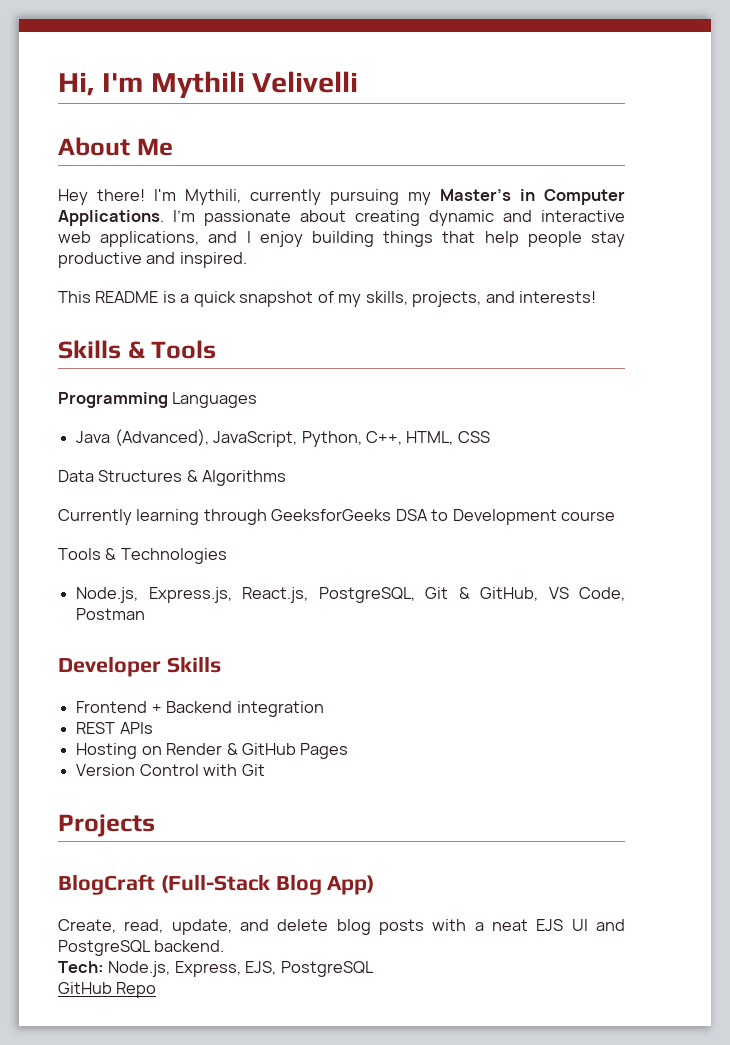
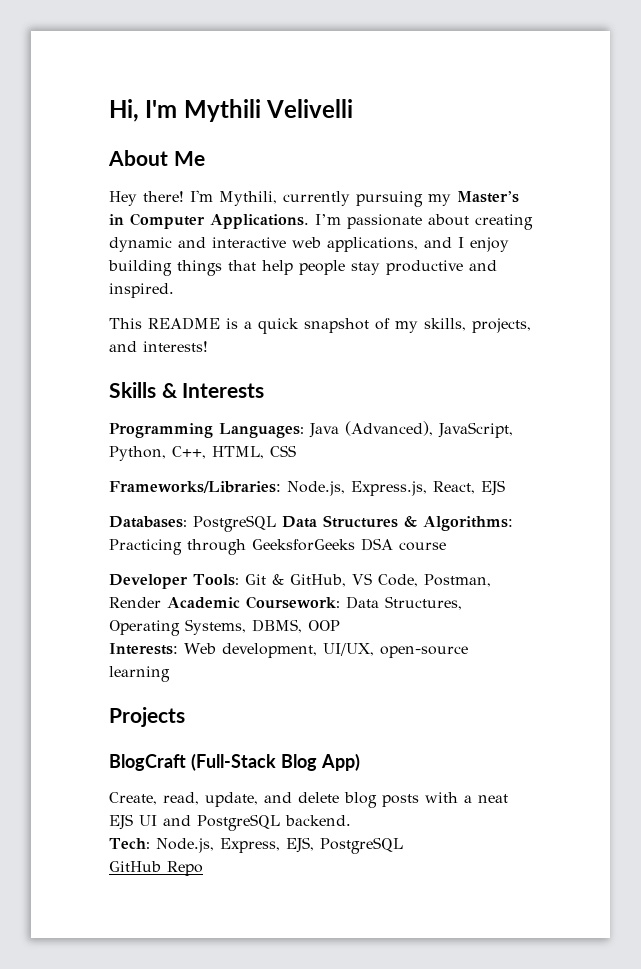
- Skills & Tools
+ Skills & Interests
- Programming Languages
- Java (Advanced), JavaScript, Python, C++, HTML, CSS
+ Programming Languages: Java (Advanced), JavaScript, Python, C++, HTML, CSS
- Data Structures & Algorithms
- Currently learning through GeeksforGeeks DSA to Development course
+ Frameworks/Libraries: Node.js, Express.js, React, EJS
+ Databases: PostgreSQL Data Structures & Algorithms: Practicing through GeeksforGeeks DSA course
- Tools & Technologies
- Node.js, Express.js, React.js, PostgreSQL, Git & GitHub, VS Code, Postman
- Developer Skills
- Frontend + Backend integration
- REST APIs
- Hosting on Render & GitHub Pages
- Version Control with Git
+ Developer Tools: Git & GitHub, VS Code, Postman, Render Academic Coursework: Data Structures, Operating Systems, DBMS, OOP
+ Interests: Web development, UI/UX, open-source learning

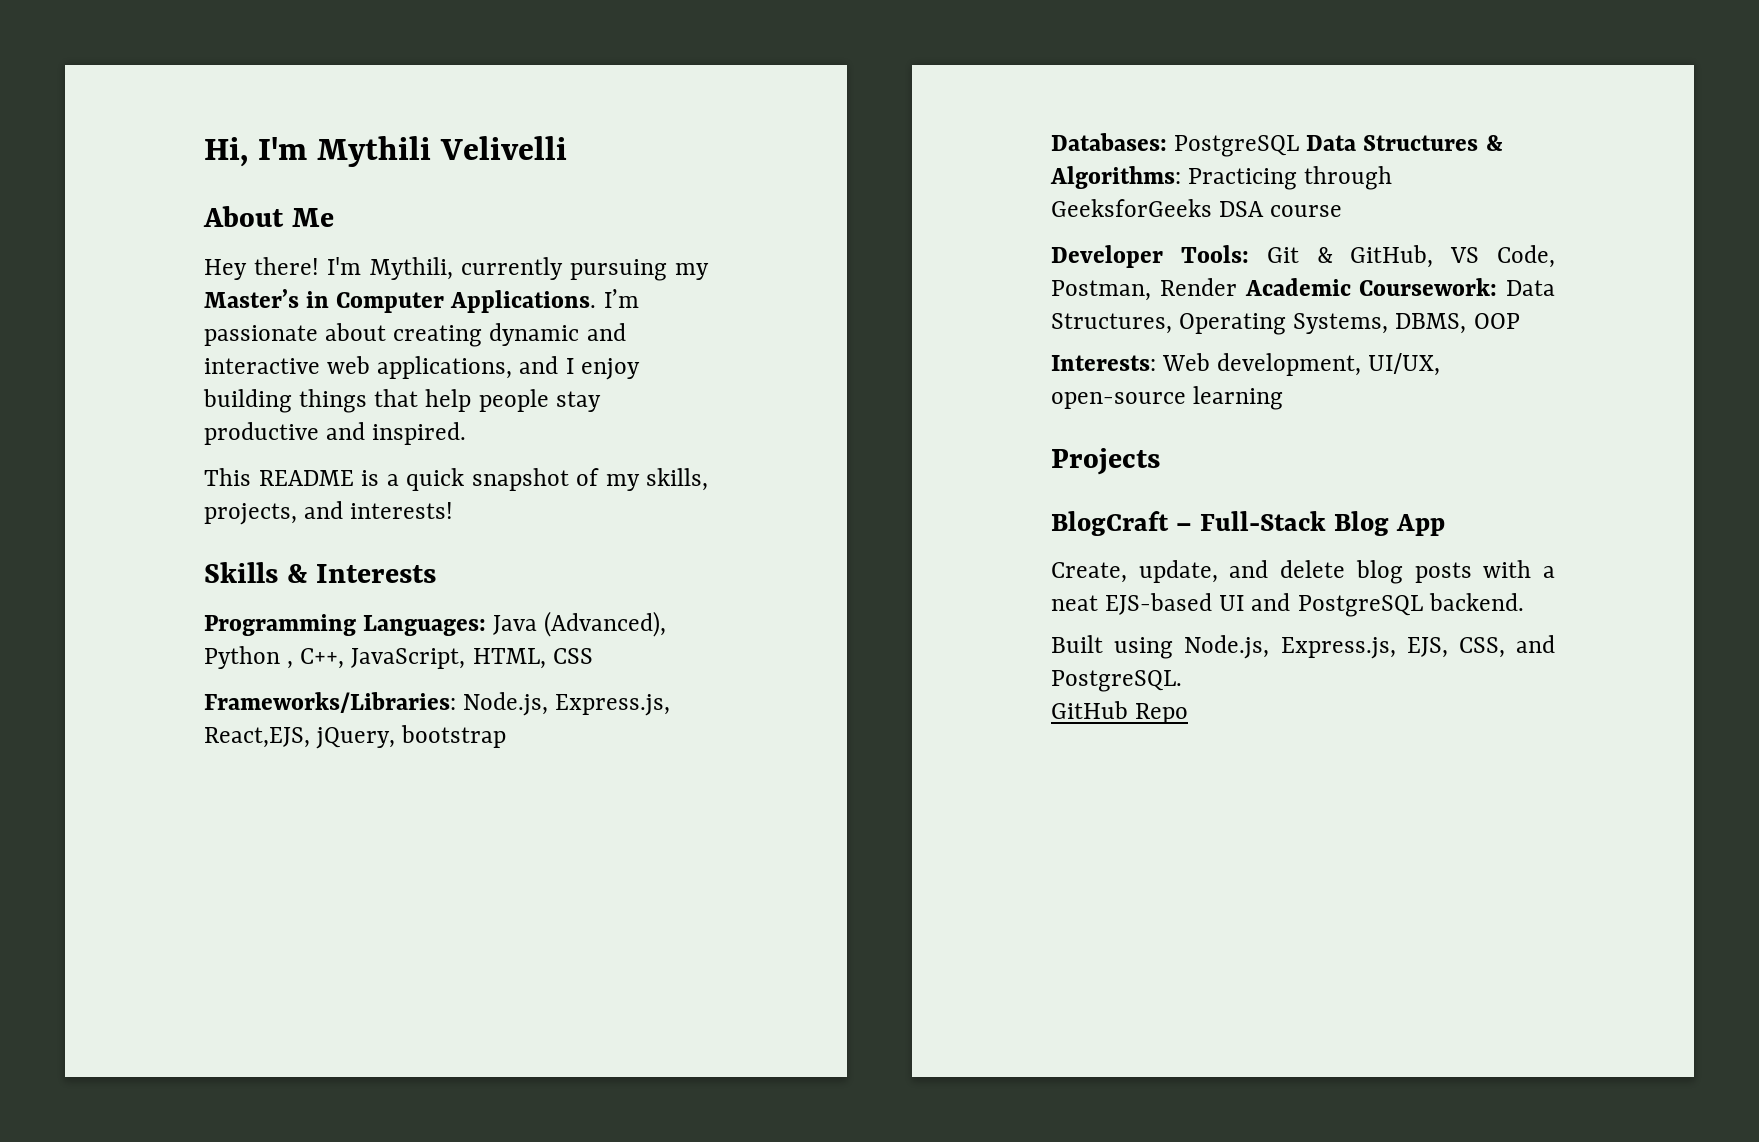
- Programming Languages: Java (Advanced), JavaScript, Python, C++, HTML, CSS
+ Programming Languages: Java (Advanced), Python , C++, JavaScript, HTML, CSS
- Frameworks/Libraries: Node.js, Express.js, React, EJS
+ Frameworks/Libraries: Node.js, Express.js, React,EJS, jQuery, bootstrap
- BlogCraft (Full-Stack Blog App)
+ BlogCraft – Full-Stack Blog App
- Create, read, update, and delete blog posts with a neat EJS UI and PostgreSQL backend.
+ Create, update, and delete blog posts with a neat EJS-based UI and PostgreSQL backend.
- Tech: Node.js, Express, EJS, PostgreSQL
+ Built using Node.js, Express.js, EJS, CSS, and PostgreSQL.

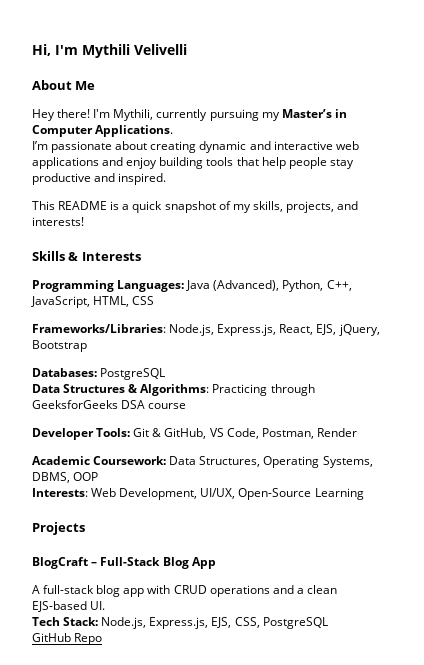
- I'm Mythili, currently pursuing my Master’s in Computer Applications. I’m passionate about creating dynamic and interactive web applications, and I enjoy building things that help people stay productive and inspired.
+ I'm Mythili, currently pursuing my Master’s in Computer Applications.
+ I’m passionate about creating dynamic and interactive web applications and enjoy building tools that help people stay productive and inspired.
- Programming Languages: Java (Advanced), Python , C++, JavaScript, HTML, CSS
+ Programming Languages: Java (Advanced), Python, C++, JavaScript, HTML, CSS
- Frameworks/Libraries: Node.js, Express.js, React,EJS, jQuery, bootstrap
+ Frameworks/Libraries: Node.js, Express.js, React, EJS, jQuery, Bootstrap
- Databases: PostgreSQL Data Structures & Algorithms: Practicing through GeeksforGeeks DSA course
+ Databases: PostgreSQL
+ Data Structures & Algorithms: Practicing through GeeksforGeeks DSA course
- Developer Tools: Git & GitHub, VS Code, Postman, Render Academic Coursework: Data Structures, Operating Systems, DBMS, OOP
+ Developer Tools: Git & GitHub, VS Code, Postman, Render
+ Academic Coursework: Data Structures, Operating Systems, DBMS, OOP
- Interests: Web development, UI/UX, open-source learning
+ Interests: Web Development, UI/UX, Open-Source Learning
- Create, update, and delete blog posts with a neat EJS-based UI and PostgreSQL backend.
- Built using Node.js, Express.js, EJS, CSS, and PostgreSQL.
+ A full-stack blog app with CRUD operations and a clean EJS-based UI.
+ Tech Stack: Node.js, Express.js, EJS, CSS, PostgreSQL

